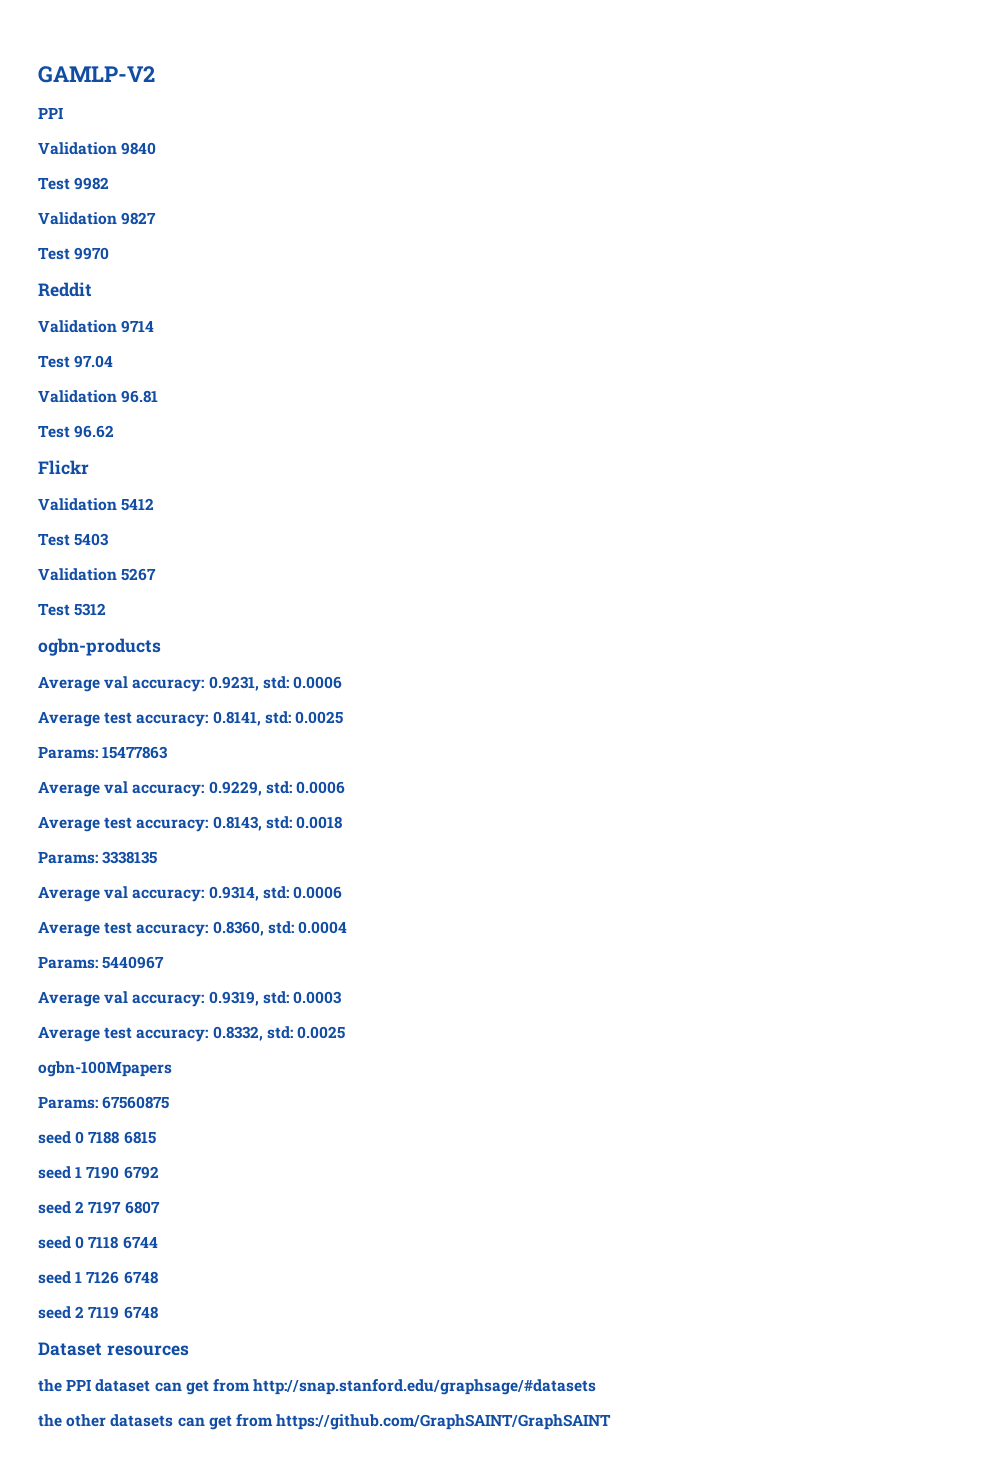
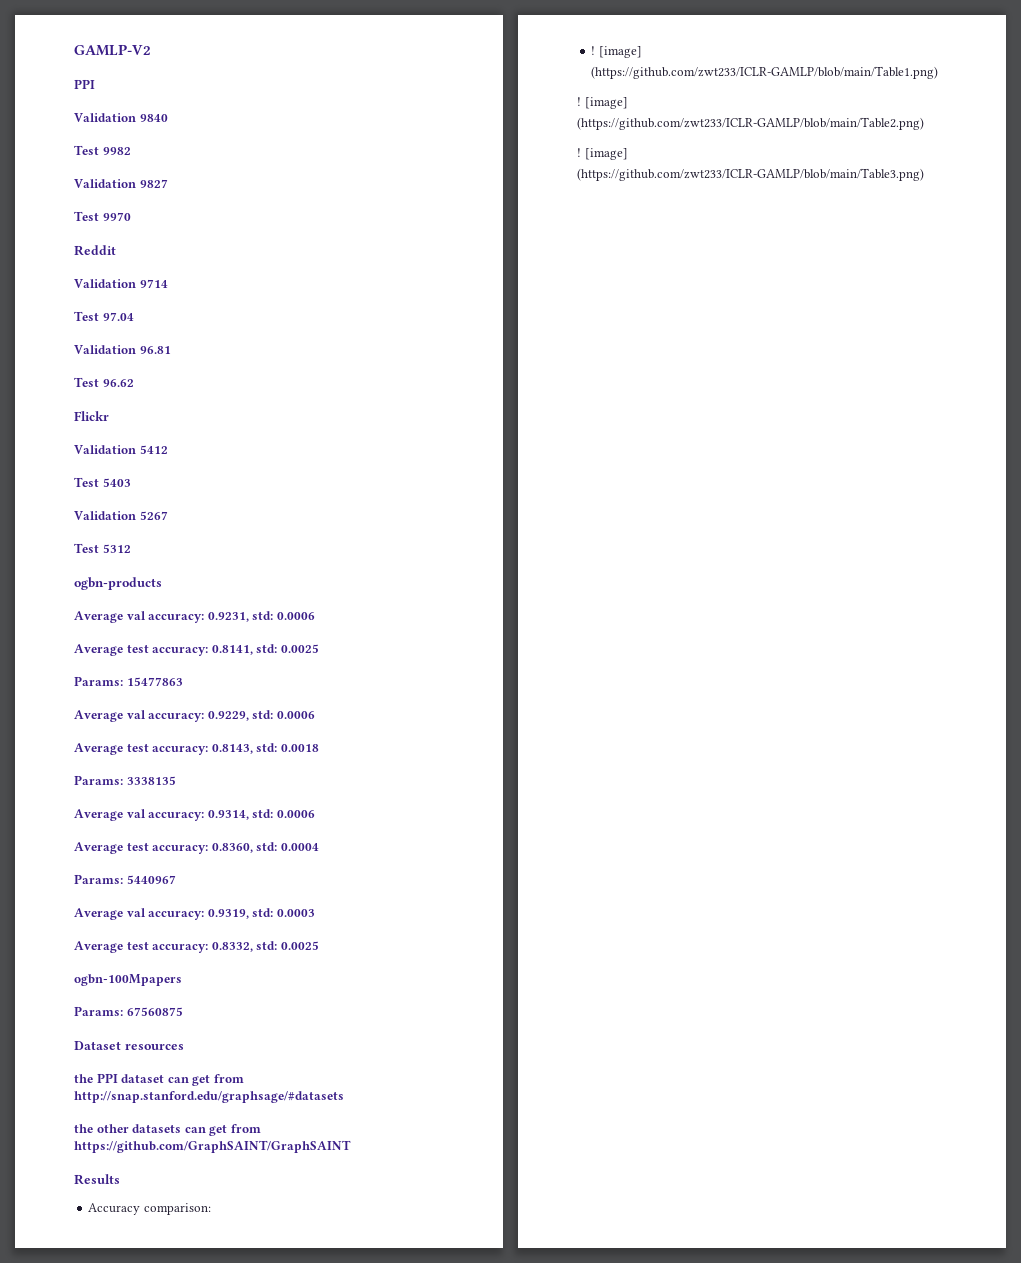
- seed 0 7188 6815
- seed 1 7190 6792
- seed 2 7197 6807
- seed 0 7118 6744
- seed 1 7126 6748
- seed 2 7119 6748
+ Results
+ Accuracy comparison:
+ ! [image] (https://github.com/zwt233/ICLR-GAMLP/blob/main/Table1.png)
+ ! [image] (https://github.com/zwt233/ICLR-GAMLP/blob/main/Table2.png)
+ ! [image] (https://github.com/zwt233/ICLR-GAMLP/blob/main/Table3.png)

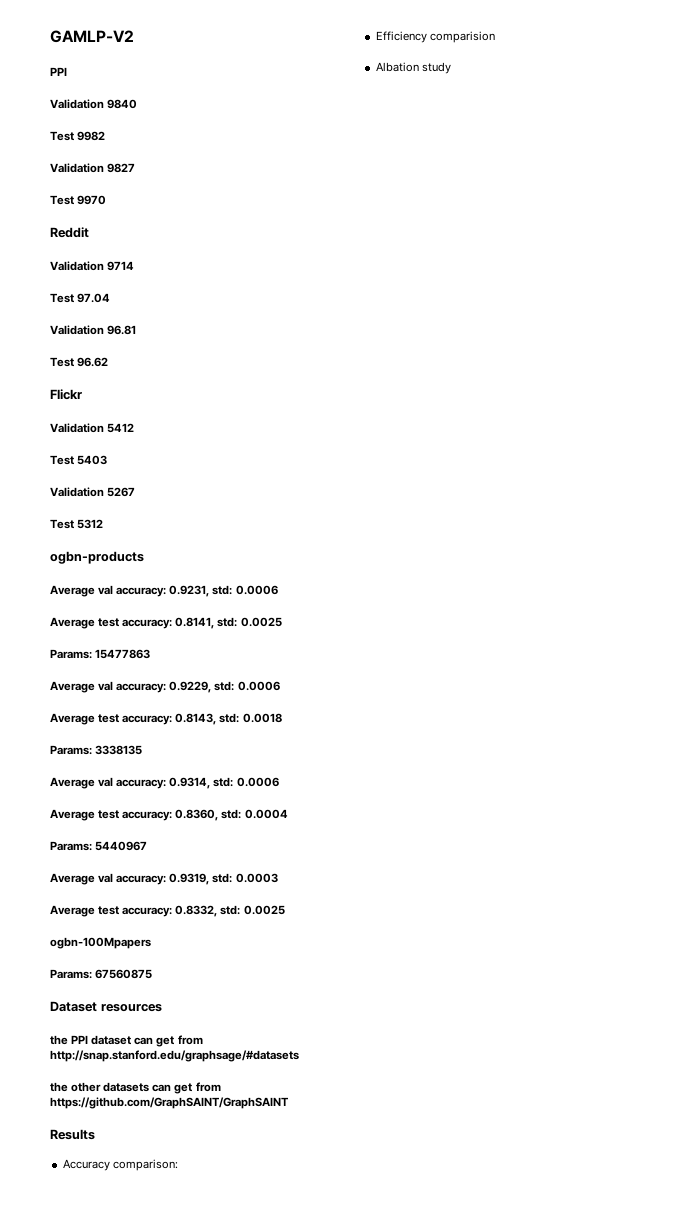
- ! [image] (https://github.com/zwt233/ICLR-GAMLP/blob/main/Table1.png)
- ! [image] (https://github.com/zwt233/ICLR-GAMLP/blob/main/Table2.png)
- ! [image] (https://github.com/zwt233/ICLR-GAMLP/blob/main/Table3.png)
+ Efficiency comparision
+ Albation study

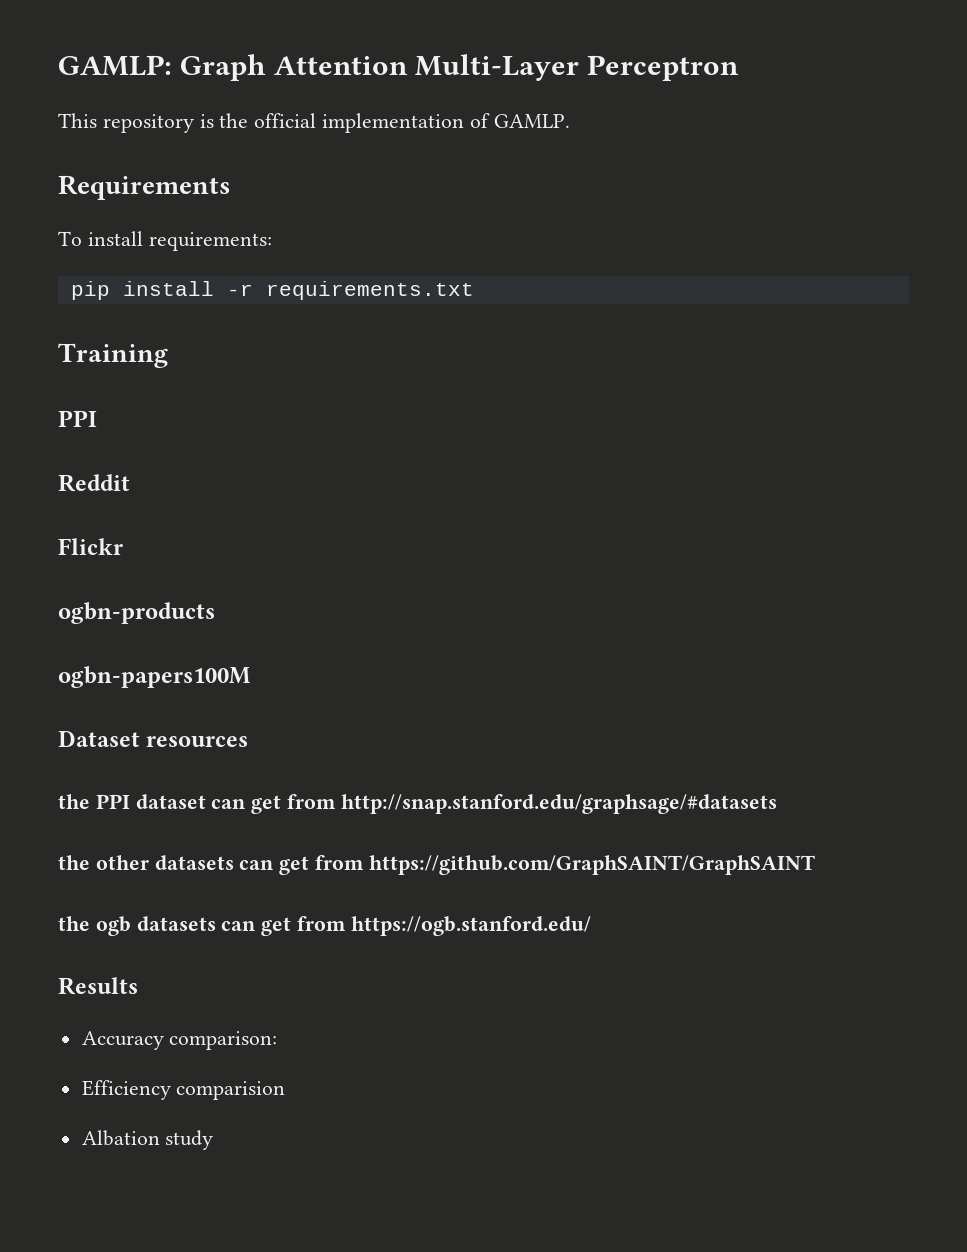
- GAMLP-V2
+ GAMLP: Graph Attention Multi-Layer Perceptron
+ This repository is the official implementation of GAMLP.
+ Requirements
+ To install requirements:
+ pip install -r requirements.txt
+ Training
  PPI
- Validation 9840
- Test 9982
- Validation 9827
- Test 9970
  Reddit
- Validation 9714
- Test 97.04
- Validation 96.81
- Test 96.62
  Flickr
- Validation 5412
- Test 5403
- Validation 5267
- Test 5312
  ogbn-products
- Average val accuracy: 0.9231, std: 0.0006
- Average test accuracy: 0.8141, std: 0.0025
- Params: 15477863
- Average val accuracy: 0.9229, std: 0.0006
- Average test accuracy: 0.8143, std: 0.0018
- Params: 3338135
- Average val accuracy: 0.9314, std: 0.0006
- Average test accuracy: 0.8360, std: 0.0004
- Params: 5440967
- Average val accuracy: 0.9319, std: 0.0003
- Average test accuracy: 0.8332, std: 0.0025
- ogbn-100Mpapers
- Params: 67560875
+ ogbn-papers100M
+ the ogb datasets can get from https://ogb.stanford.edu/

